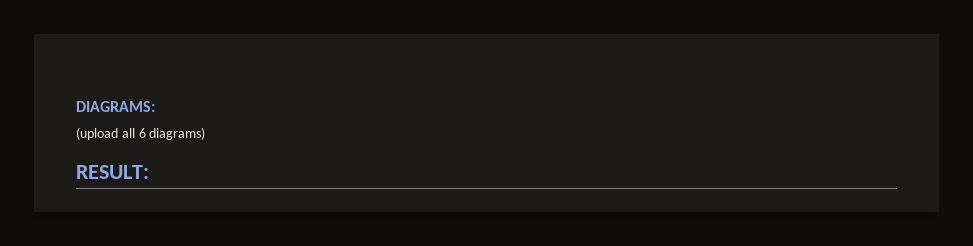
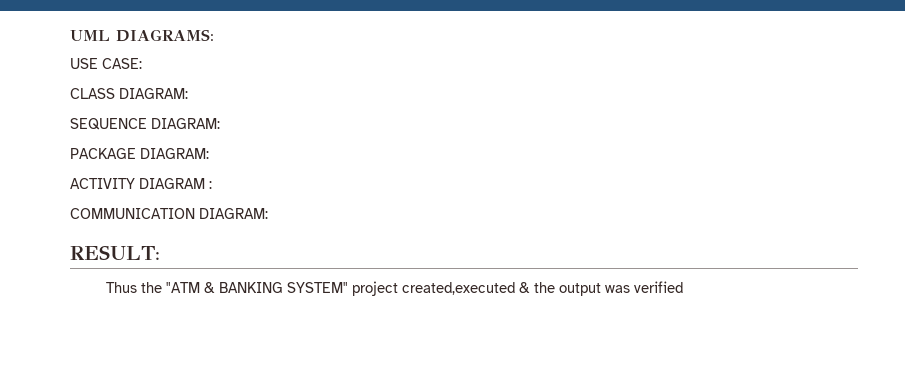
- DIAGRAMS:
+ UML DIAGRAMS:
- (upload all 6 diagrams)
+ USE CASE:
+ CLASS DIAGRAM:
+ SEQUENCE DIAGRAM:
+ PACKAGE DIAGRAM:
+ ACTIVITY DIAGRAM :
+ COMMUNICATION DIAGRAM:
  RESULT:
+ Thus the "ATM & BANKING SYSTEM" project created,executed & the output was verified

